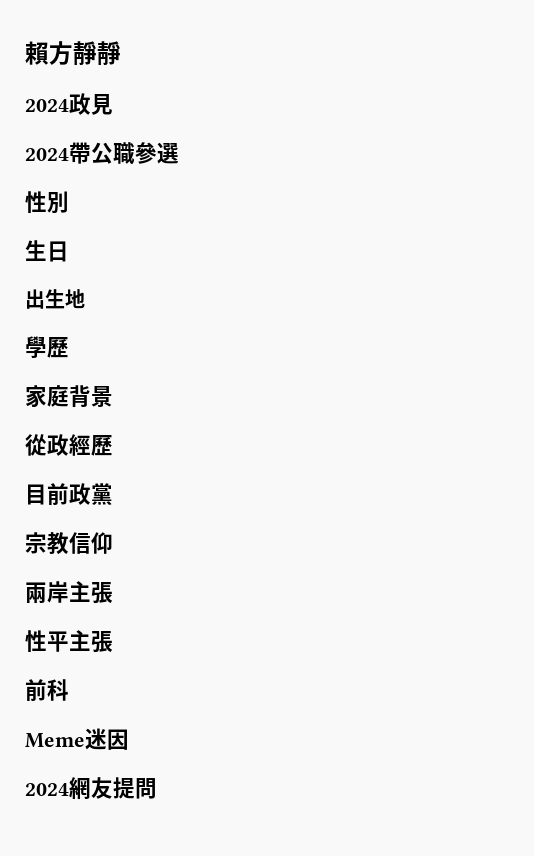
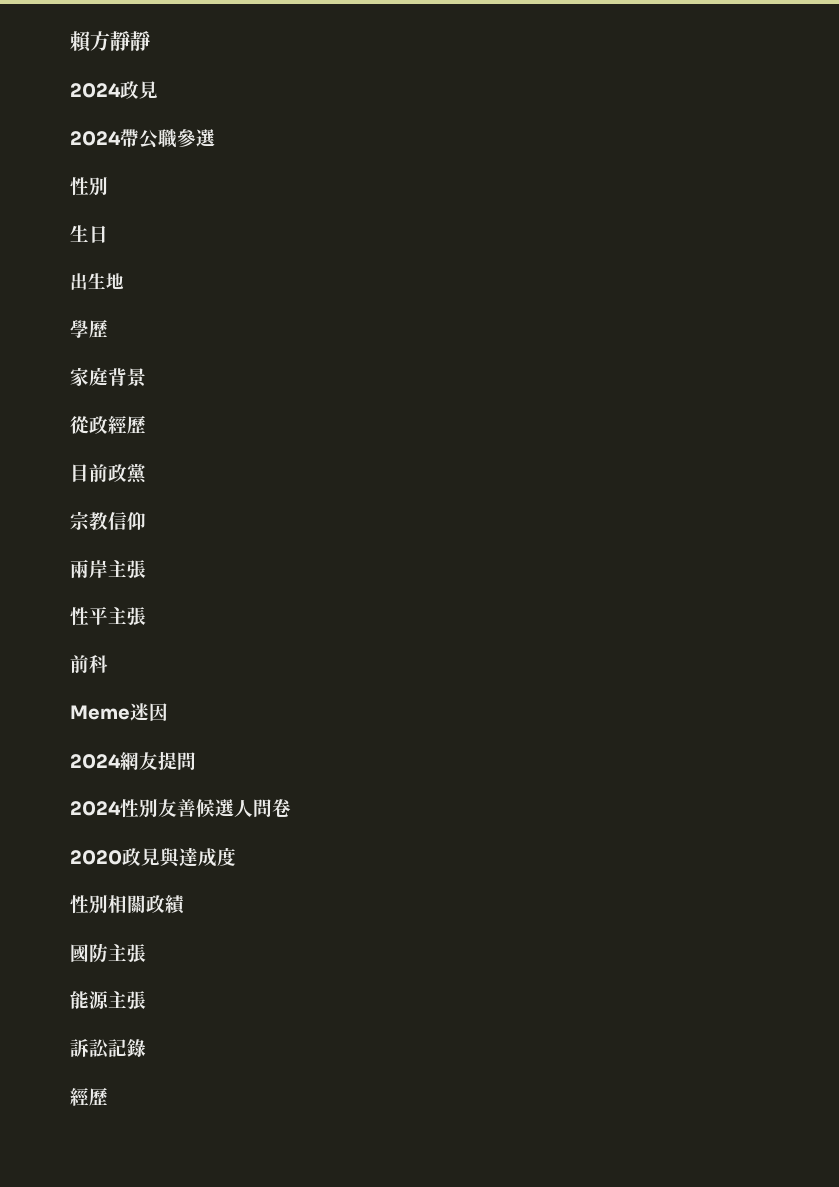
+ 2024性別友善候選人問卷
+ 2020政見與達成度
+ 性別相關政績
+ 國防主張
+ 能源主張
+ 訴訟記錄
+ 經歷

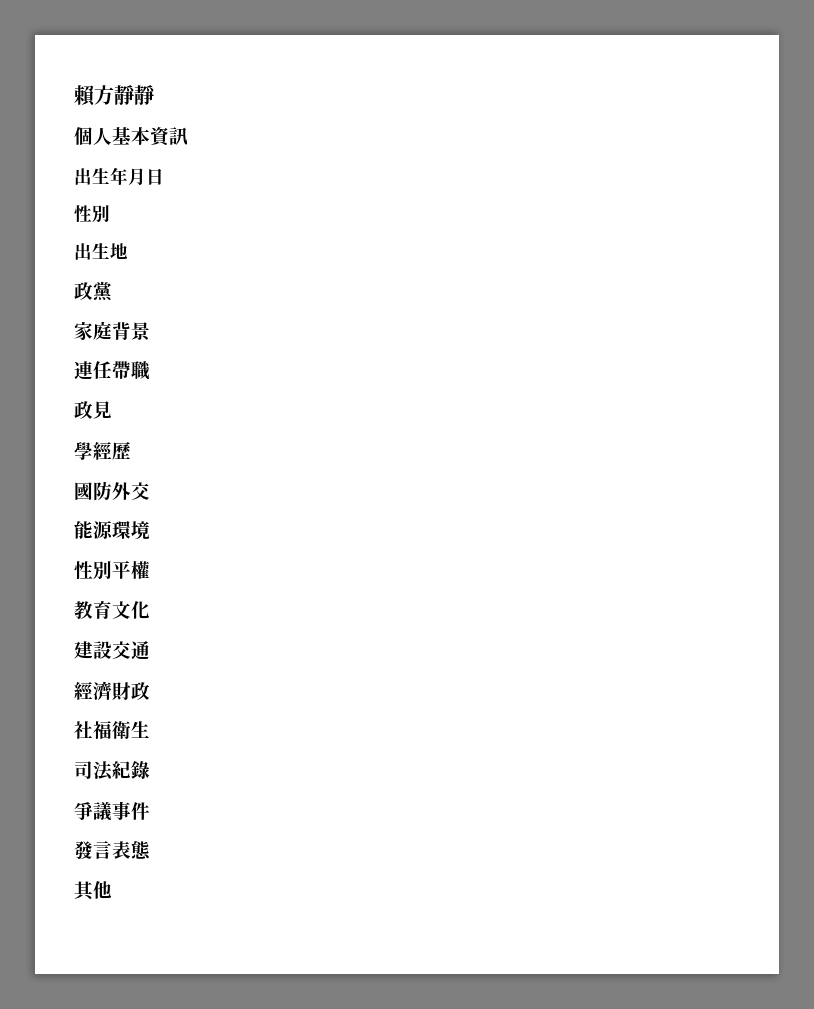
- 2024政見
- 2024帶公職參選
+ 個人基本資訊
+ 出生年月日
  性別
- 生日
- 學歷
+ 政黨
- 從政經歷
- 目前政黨
- 宗教信仰
- 兩岸主張
- 性平主張
- 前科
- Meme迷因
- 2024網友提問
- 2024性別友善候選人問卷
- 2020政見與達成度
- 性別相關政績
- 國防主張
- 能源主張
- 訴訟記錄
- 經歷
+ 連任帶職
+ 政見
+ 學經歷
+ 國防外交
+ 能源環境
+ 性別平權
+ 教育文化
+ 建設交通
+ 經濟財政
+ 社福衛生
+ 司法紀錄
+ 爭議事件
+ 發言表態
+ 其他

